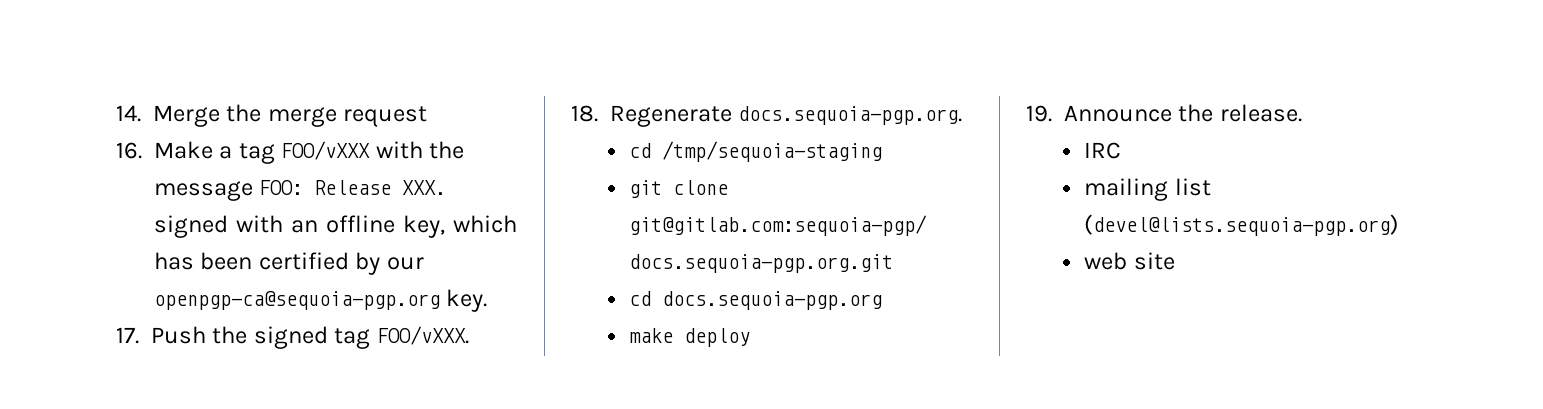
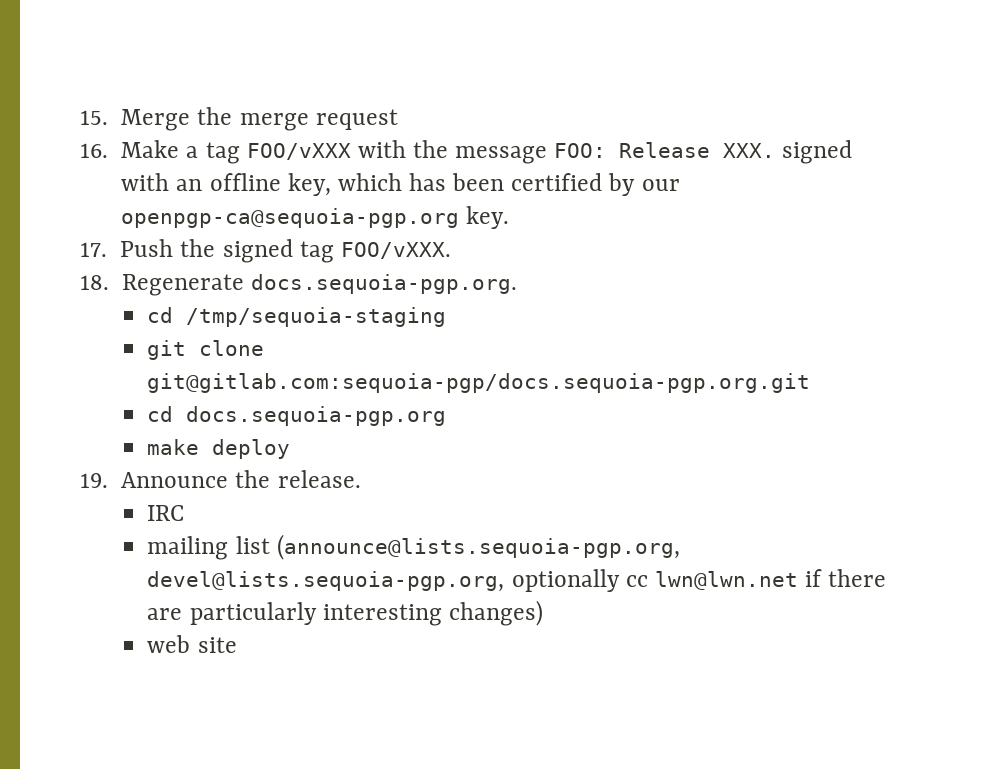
- 14. Merge the merge request
+ 15. Merge the merge request
- mailing list (devel@lists.sequoia-pgp.org)
+ mailing list (announce@lists.sequoia-pgp.org, devel@lists.sequoia-pgp.org, optionally cc lwn@lwn.net if there are particularly interesting changes)

